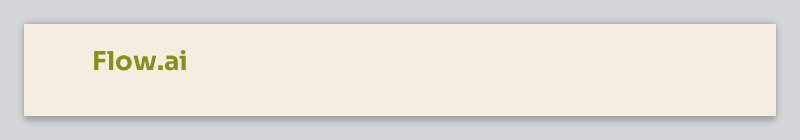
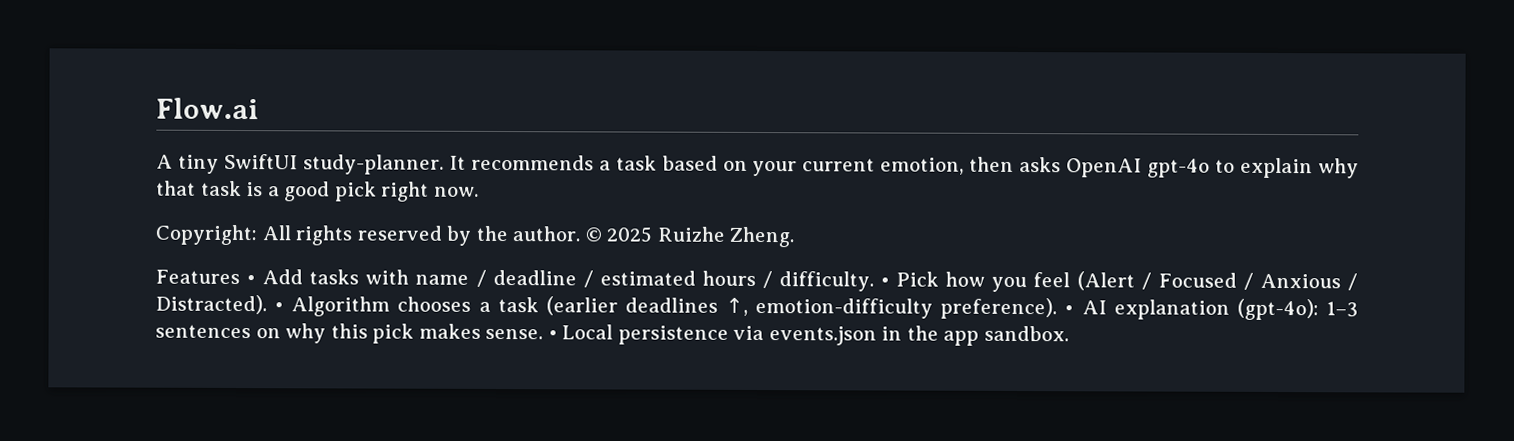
+ A tiny SwiftUI study-planner. It recommends a task based on your current emotion, then asks OpenAI gpt-4o to explain why that task is a good pick right now.
+ Copyright: All rights reserved by the author. © 2025 Ruizhe Zheng.
+ Features • Add tasks with name / deadline / estimated hours / difficulty. • Pick how you feel (Alert / Focused / Anxious / Distracted). • Algorithm chooses a task (earlier deadlines ↑, emotion-difficulty preference). • AI explanation (gpt-4o): 1–3 sentences on why this pick makes sense. • Local persistence via events.json in the app sandbox.

